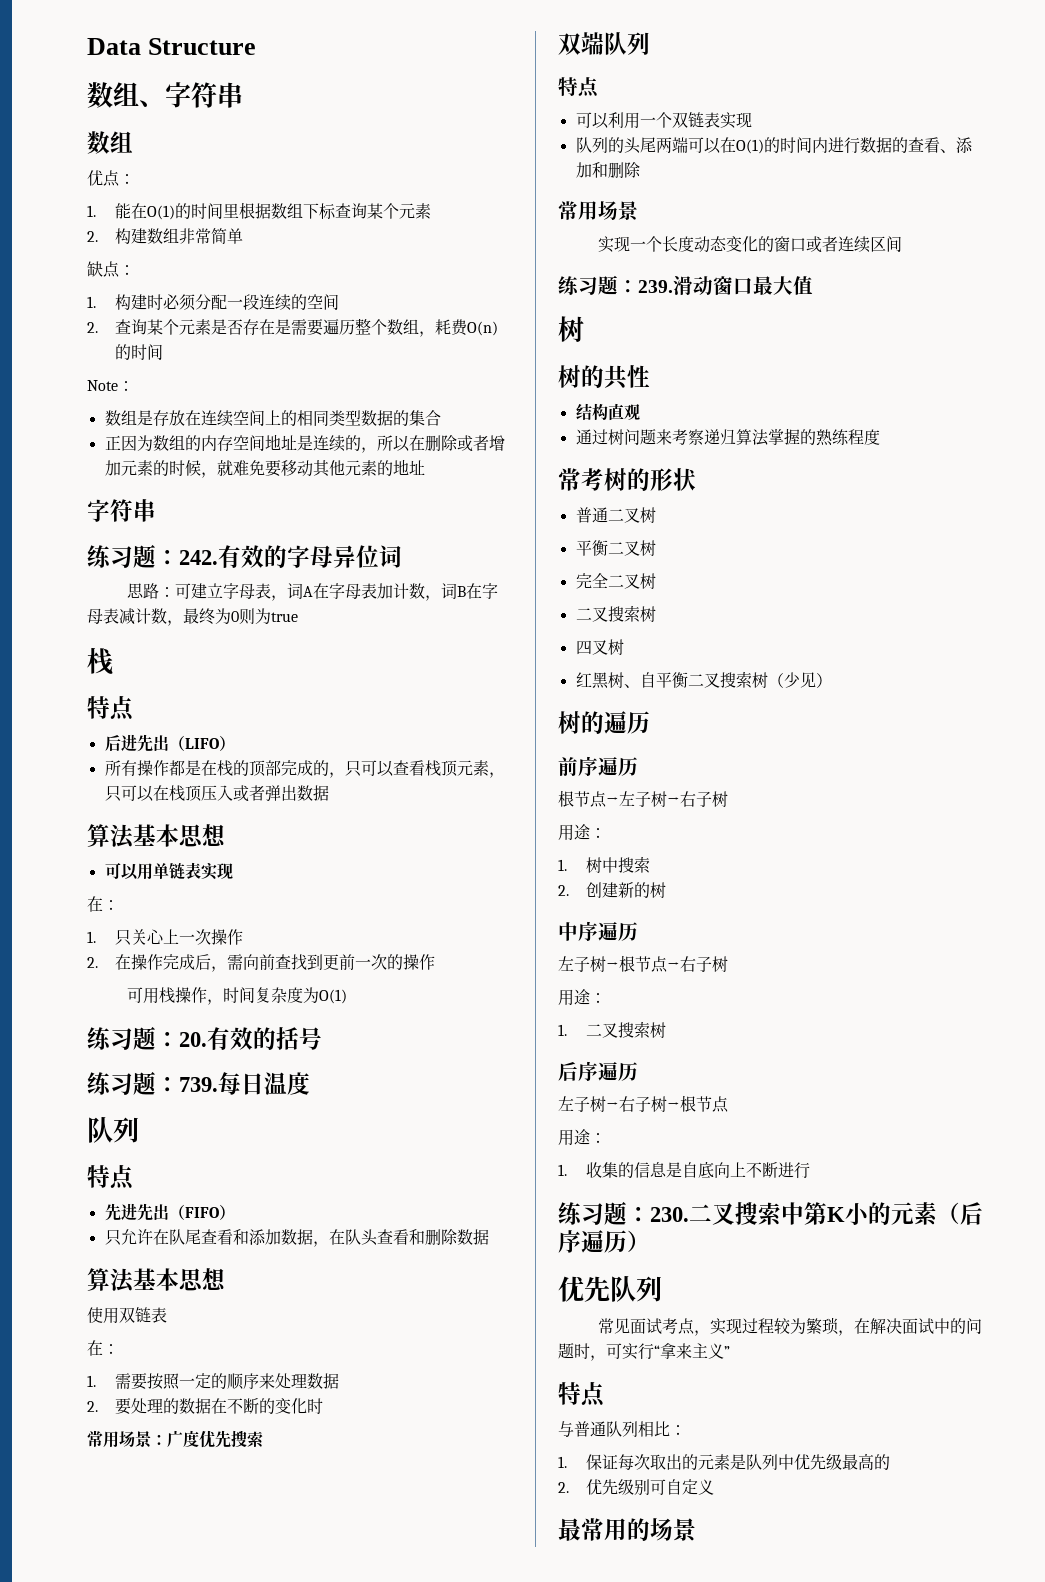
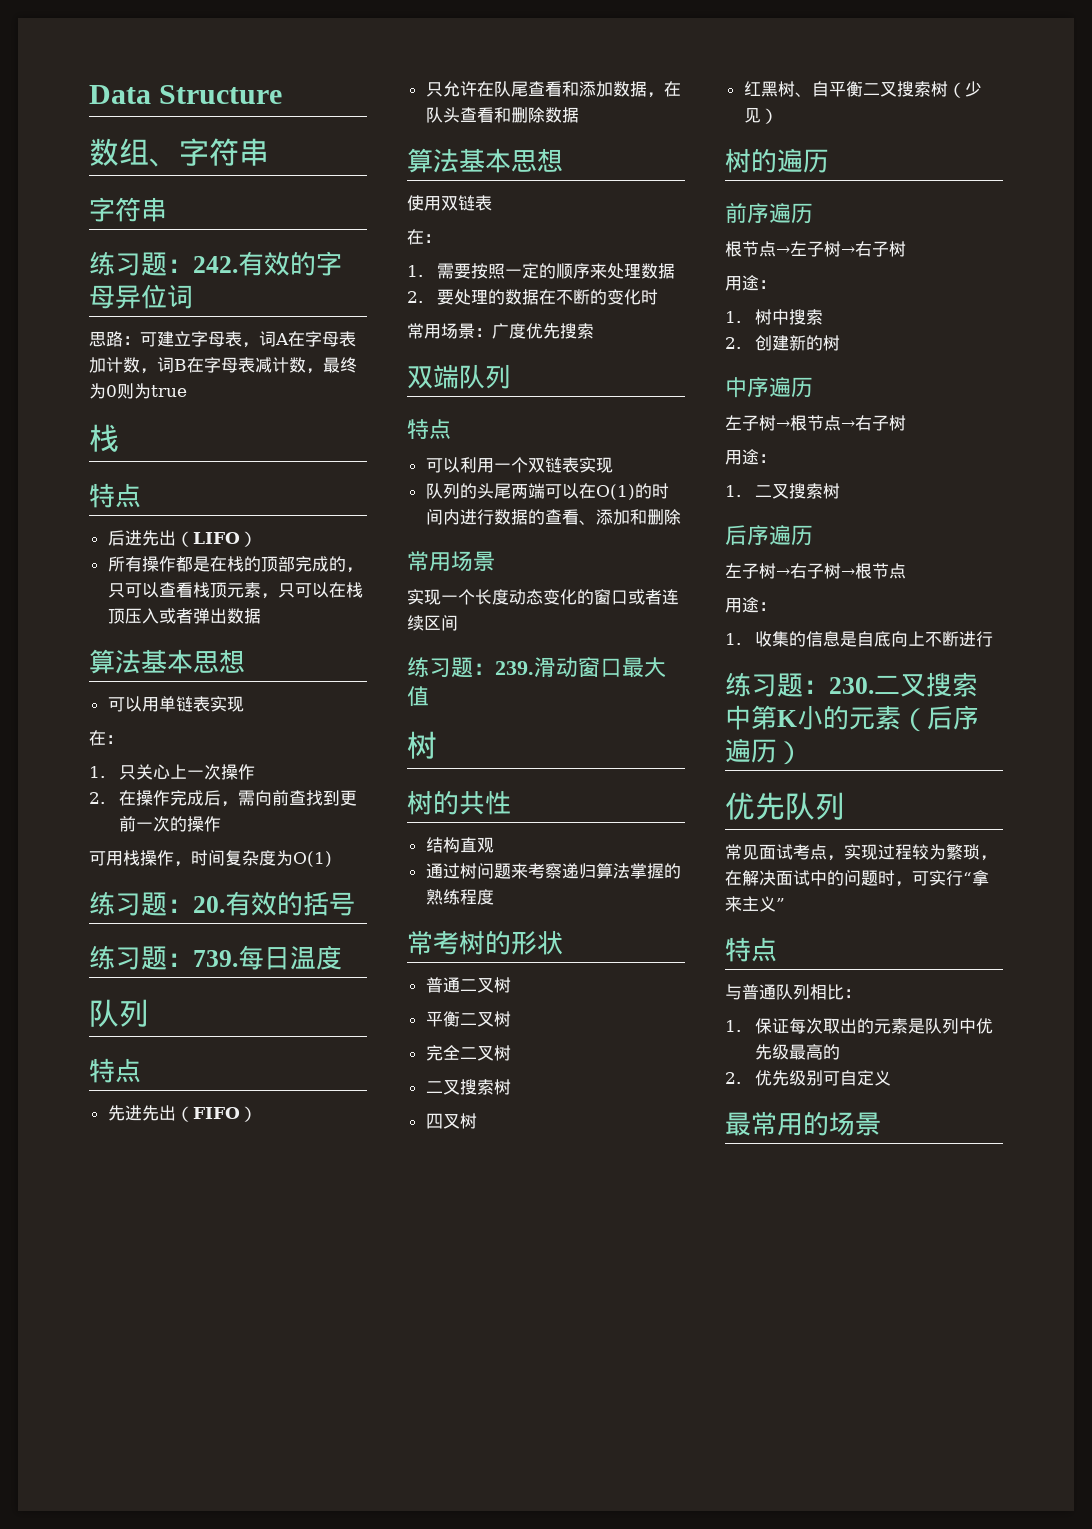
  数组、字符串
- 数组
- 优点：
- 1.能在O(1)的时间里根据数组下标查询某个元素
- 2.构建数组非常简单
- 缺点：
- 1.构建时必须分配一段连续的空间
- 2.查询某个元素是否存在是需要遍历整个数组，耗费O(n)的时间
- Note：
- 数组是存放在连续空间上的相同类型数据的集合
- 正因为数组的内存空间地址是连续的，所以在删除或者增加元素的时候，就难免要移动其他元素的地址

